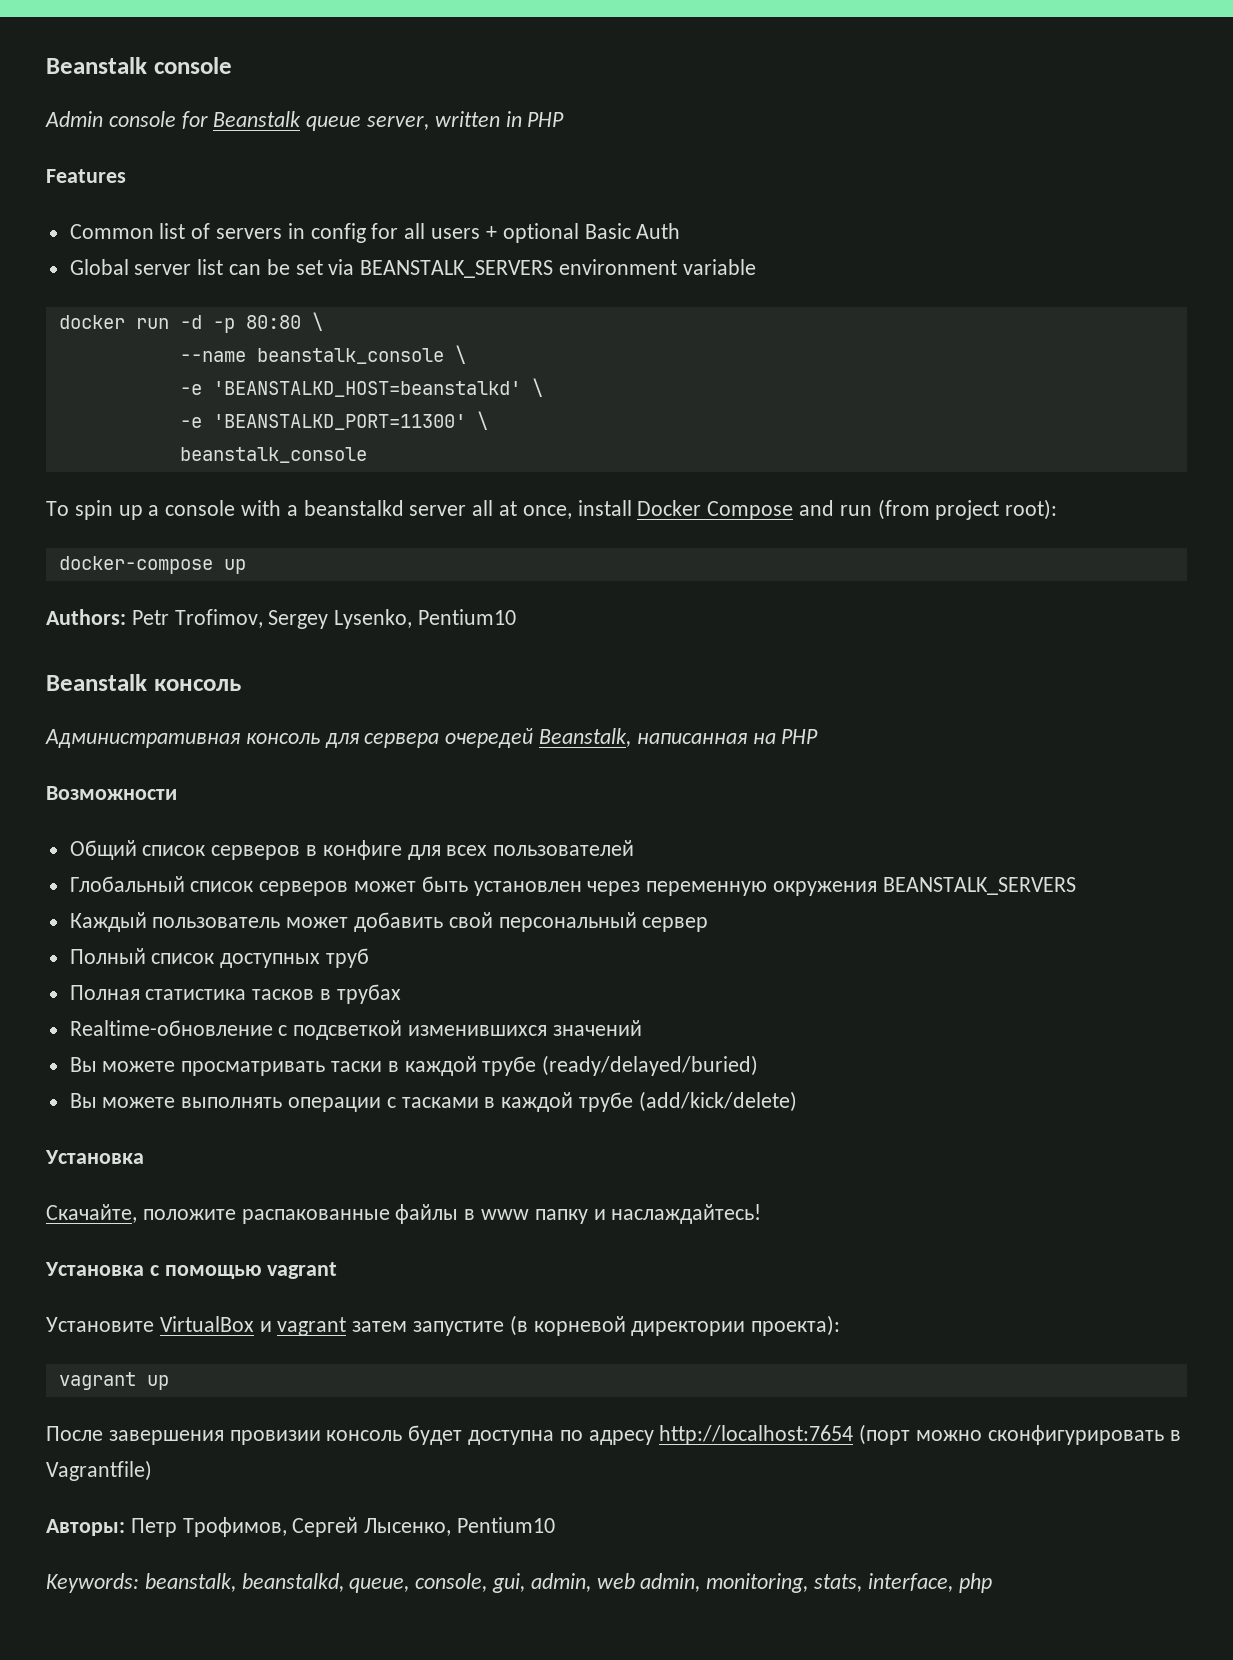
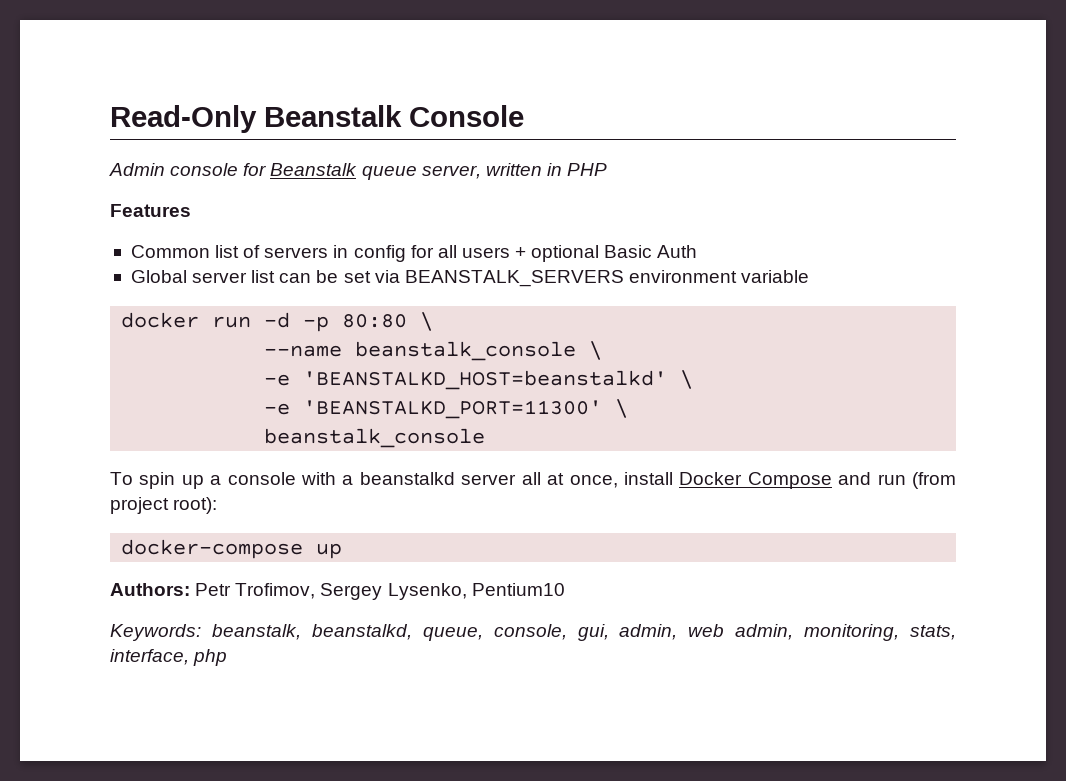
- Beanstalk console
+ Read-Only Beanstalk Console
- Beanstalk консоль
- Административная консоль для сервера очередей Beanstalk, написанная на PHP
- Возможности
- Общий список серверов в конфиге для всех пользователей
- Глобальный список серверов может быть установлен через переменную окружения BEANSTALK_SERVERS
- Каждый пользователь может добавить свой персональный сервер
- Полный список доступных труб
- Полная статистика тасков в трубах
- Realtime-обновление с подсветкой изменившихся значений
- Вы можете просматривать таски в каждой трубе (ready/delayed/buried)
- Вы можете выполнять операции с тасками в каждой трубе (add/kick/delete)
- Установка
- Скачайте, положите распакованные файлы в www папку и наслаждайтесь!
- Установка с помощью vagrant
- Установите VirtualBox и vagrant затем запустите (в корневой директории проекта):
- vagrant up
- После завершения провизии консоль будет доступна по адресу http://localhost:7654 (порт можно сконфигурировать в Vagrantfile)
- Авторы: Петр Трофимов, Сергей Лысенко, Pentium10

